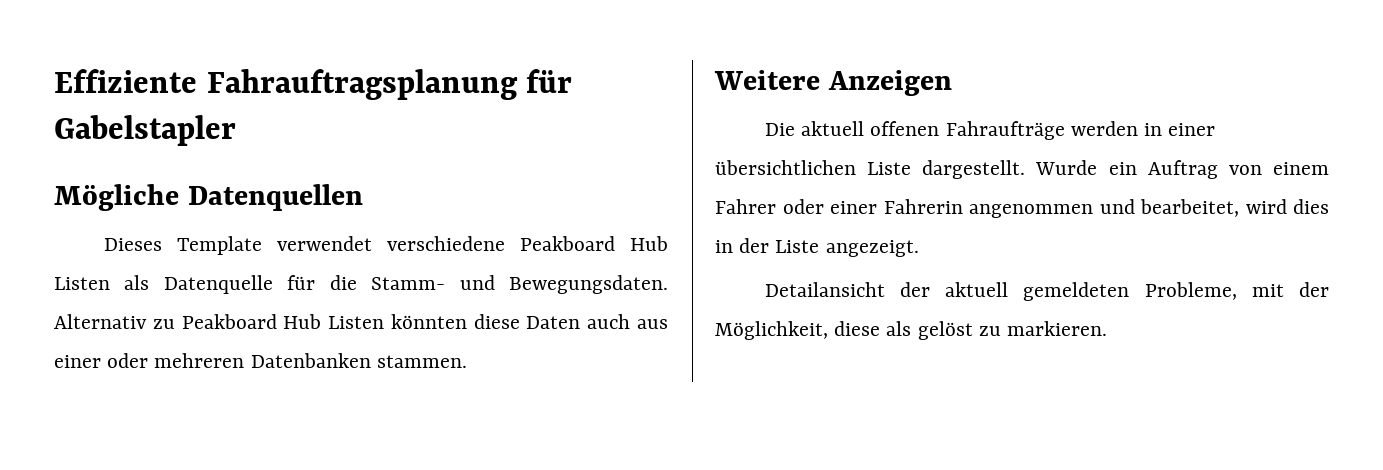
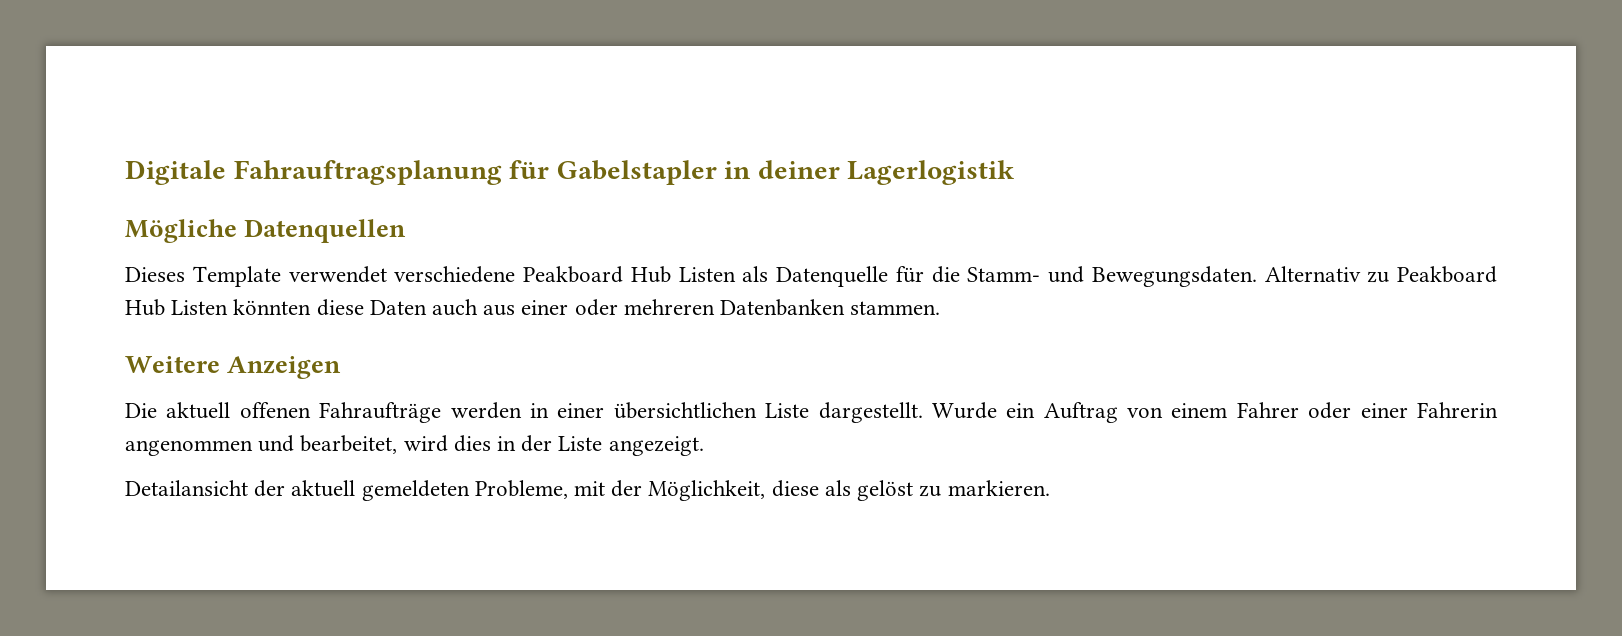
- Effiziente Fahrauftragsplanung für Gabelstapler
+ Digitale Fahrauftragsplanung für Gabelstapler in deiner Lagerlogistik

